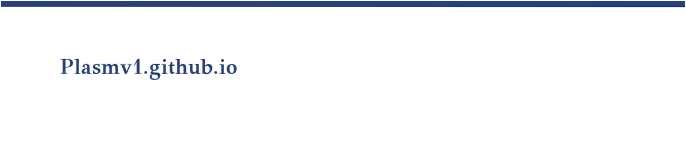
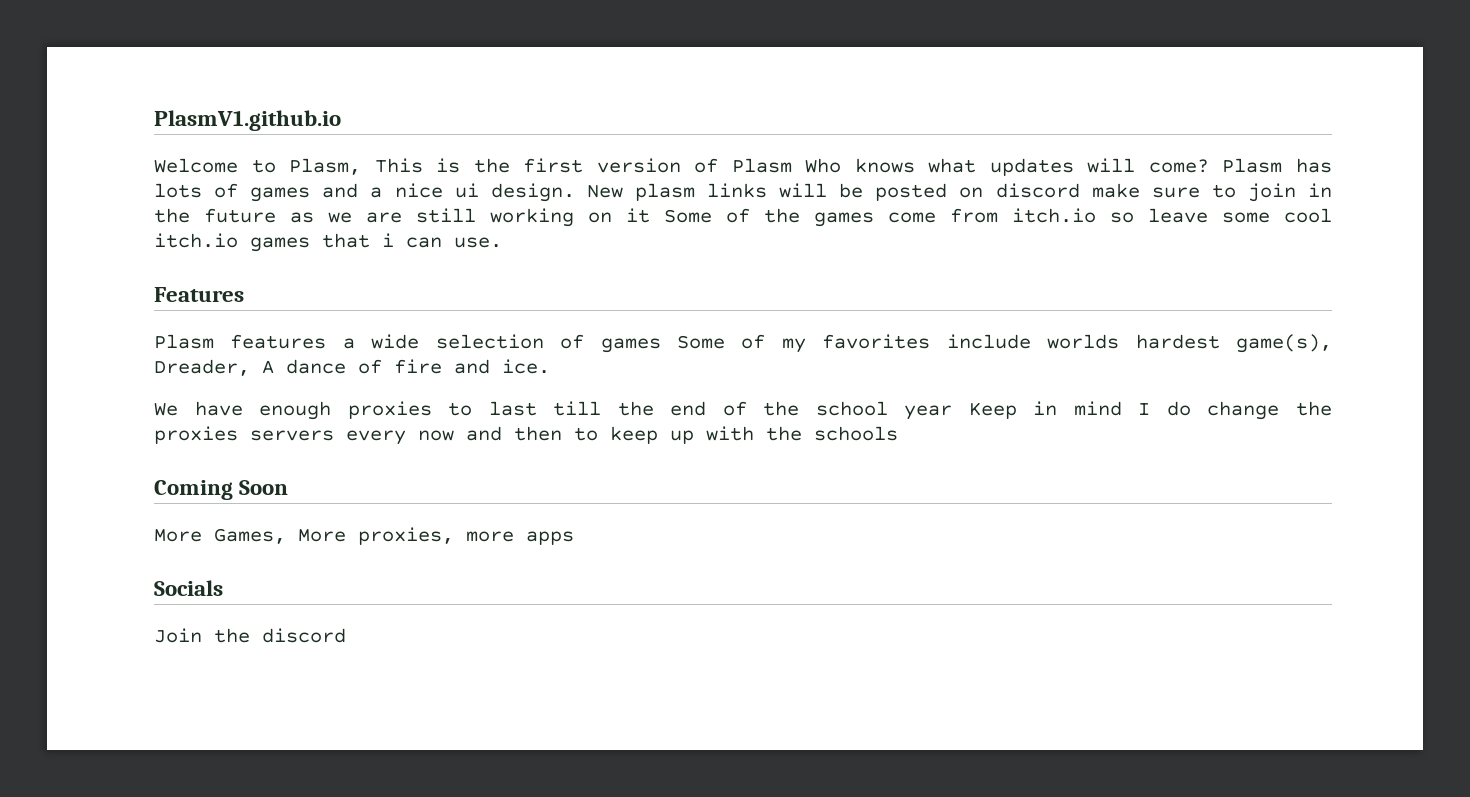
- Plasmv1.github.io
+ PlasmV1.github.io
+ Welcome to Plasm, This is the first version of Plasm Who knows what updates will come? Plasm has lots of games and a nice ui design. New plasm links will be posted on discord make sure to join in the future as we are still working on it Some of the games come from itch.io so leave some cool itch.io games that i can use.
+ Features
+ Plasm features a wide selection of games Some of my favorites include worlds hardest game(s), Dreader, A dance of fire and ice.
+ We have enough proxies to last till the end of the school year Keep in mind I do change the proxies servers every now and then to keep up with the schools
+ Coming Soon
+ More Games, More proxies, more apps
+ Socials
+ Join the discord

